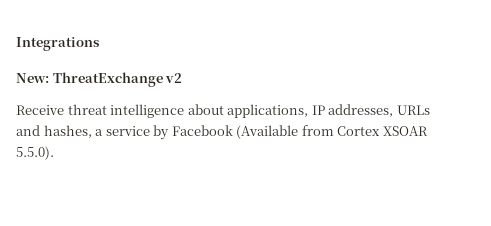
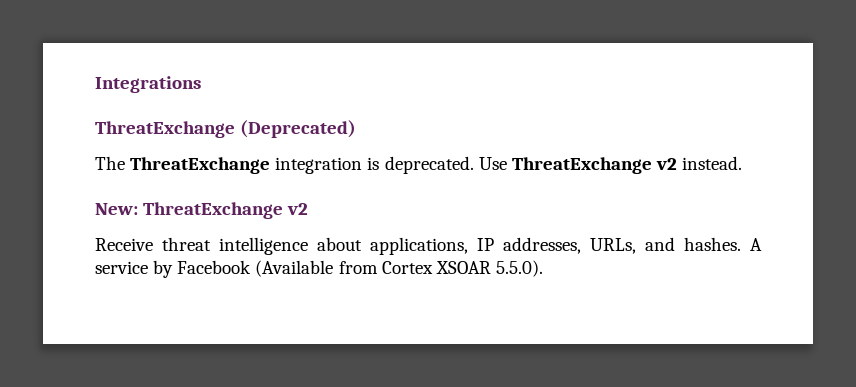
+ ThreatExchange (Deprecated)
+ The ThreatExchange integration is deprecated. Use ThreatExchange v2 instead.
- Receive threat intelligence about applications, IP addresses, URLs and hashes, a service by Facebook (Available from Cortex XSOAR 5.5.0).
+ Receive threat intelligence about applications, IP addresses, URLs, and hashes. A service by Facebook (Available from Cortex XSOAR 5.5.0).

